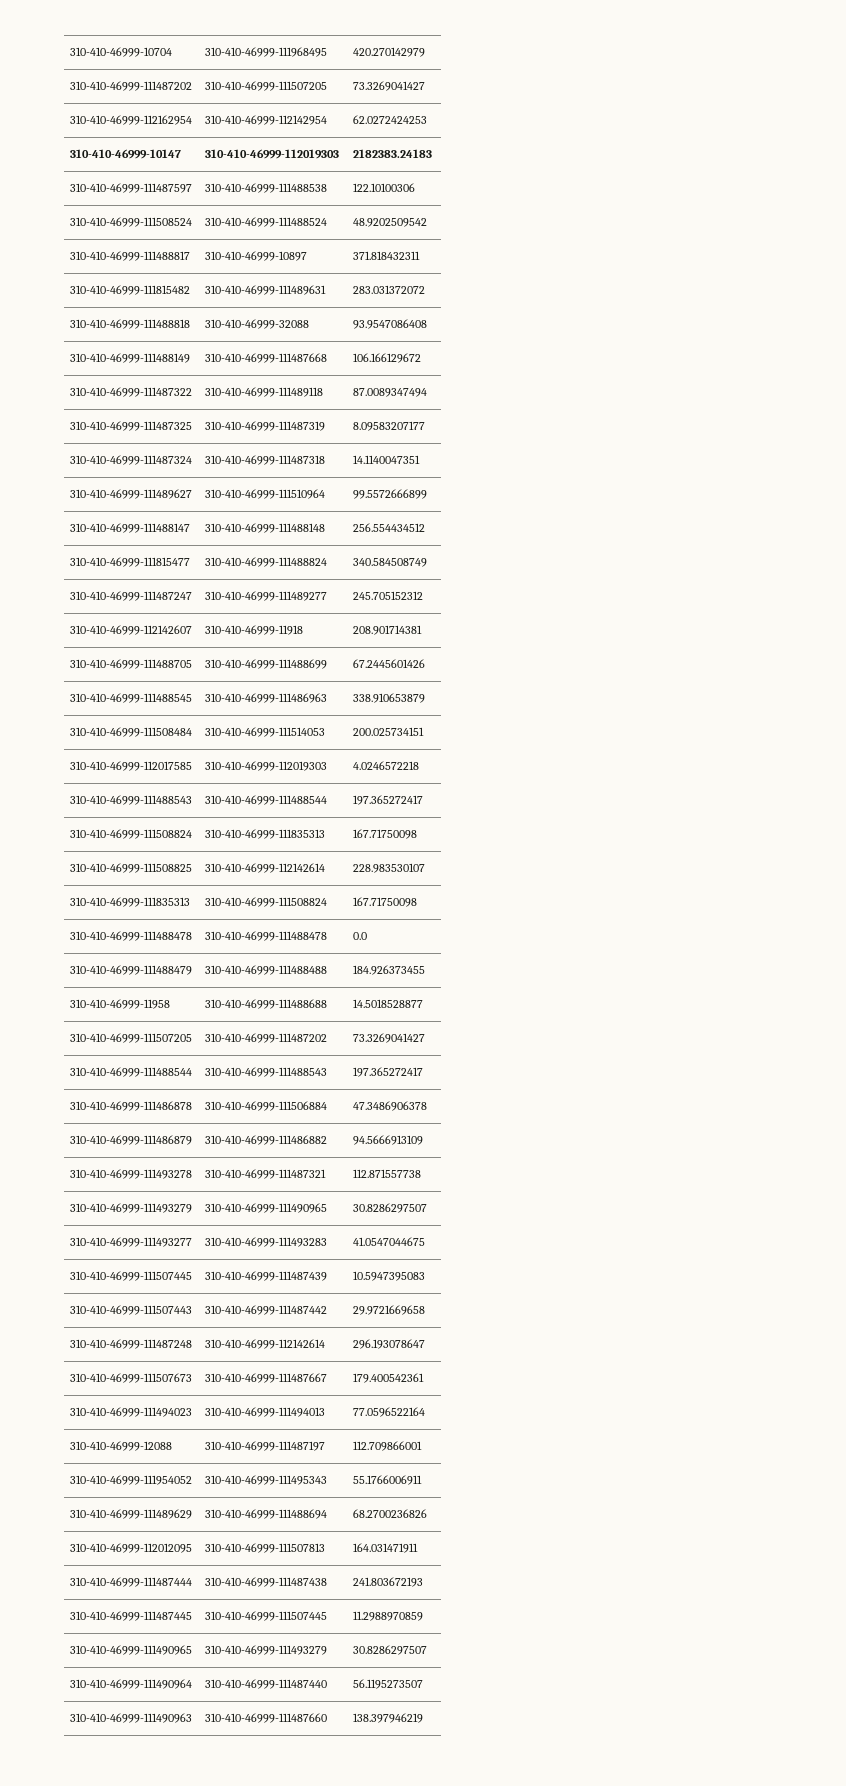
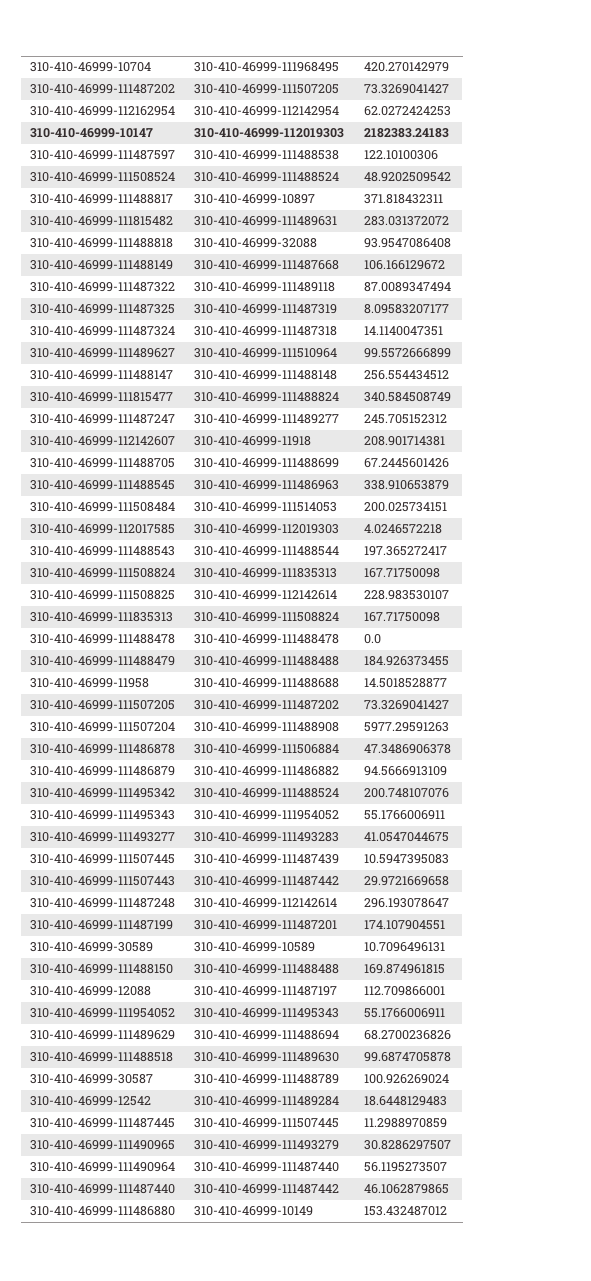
- 310-410-46999-111488544 | 310-410-46999-111488543 | 197.365272417
+ 310-410-46999-111507204 | 310-410-46999-111488908 | 5977.29591263
- 310-410-46999-111493278 | 310-410-46999-111487321 | 112.871557738
- 310-410-46999-111493279 | 310-410-46999-111490965 | 30.8286297507
+ 310-410-46999-111495342 | 310-410-46999-111488524 | 200.748107076
+ 310-410-46999-111495343 | 310-410-46999-111954052 | 55.1766006911
- 310-410-46999-111507673 | 310-410-46999-111487667 | 179.400542361
- 310-410-46999-111494023 | 310-410-46999-111494013 | 77.0596522164
+ 310-410-46999-111487199 | 310-410-46999-111487201 | 174.107904551
+ 310-410-46999-30589 | 310-410-46999-10589 | 10.7096496131
+ 310-410-46999-111488150 | 310-410-46999-111488488 | 169.874961815
- 310-410-46999-112012095 | 310-410-46999-111507813 | 164.031471911
- 310-410-46999-111487444 | 310-410-46999-111487438 | 241.803672193
+ 310-410-46999-111488518 | 310-410-46999-111489630 | 99.6874705878
+ 310-410-46999-30587 | 310-410-46999-111488789 | 100.926269024
+ 310-410-46999-12542 | 310-410-46999-111489284 | 18.6448129483
- 310-410-46999-111490963 | 310-410-46999-111487660 | 138.397946219
+ 310-410-46999-111487440 | 310-410-46999-111487442 | 46.1062879865
+ 310-410-46999-111486880 | 310-410-46999-10149 | 153.432487012

